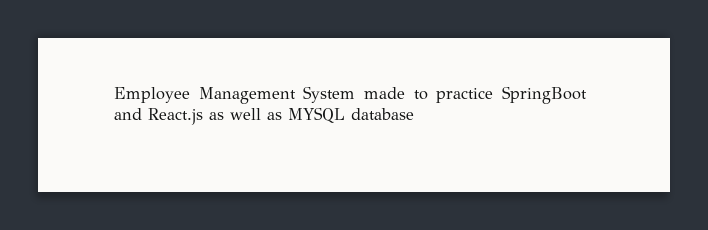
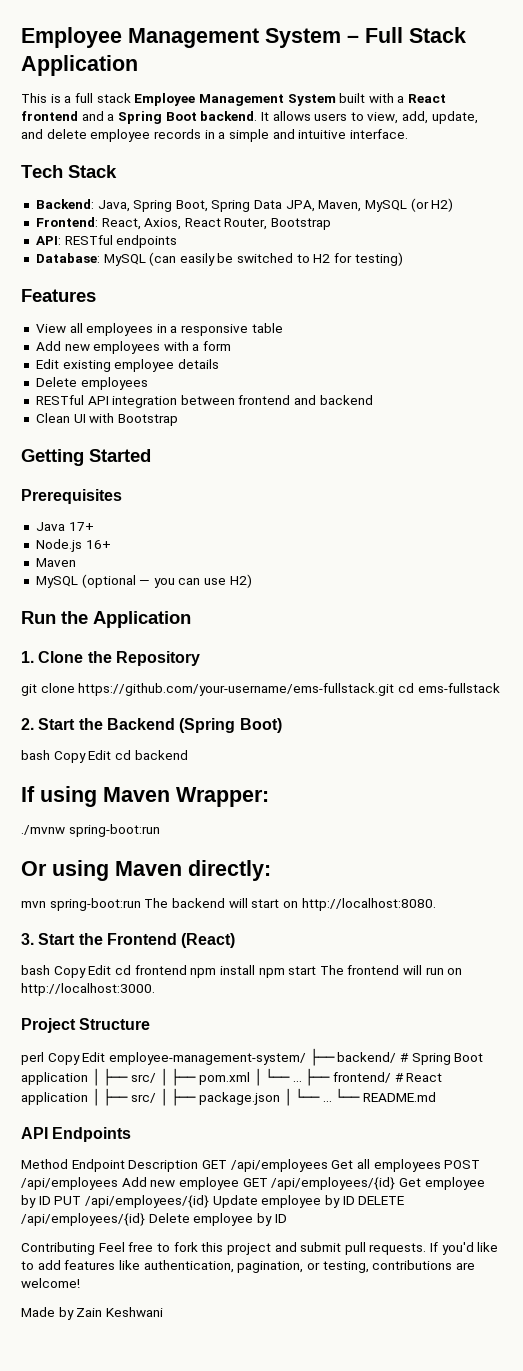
- Employee Management System made to practice SpringBoot and React.js as well as MYSQL database
+ Employee Management System – Full Stack Application
+ This is a full stack Employee Management System built with a React frontend and a Spring Boot backend. It allows users to view, add, update, and delete employee records in a simple and intuitive interface.
+ Tech Stack
+ Backend: Java, Spring Boot, Spring Data JPA, Maven, MySQL (or H2)
+ Frontend: React, Axios, React Router, Bootstrap
+ API: RESTful endpoints
+ Database: MySQL (can easily be switched to H2 for testing)
+ Features
+ View all employees in a responsive table
+ Add new employees with a form
+ Edit existing employee details
+ Delete employees
+ RESTful API integration between frontend and backend
+ Clean UI with Bootstrap
+ Getting Started
+ Prerequisites
+ Java 17+
+ Node.js 16+
+ Maven
+ MySQL (optional — you can use H2)
+ Run the Application
+ 1. Clone the Repository
+ git clone https://github.com/your-username/ems-fullstack.git cd ems-fullstack
+ 2. Start the Backend (Spring Boot)
+ bash Copy Edit cd backend
+ If using Maven Wrapper:
+ ./mvnw spring-boot:run
+ Or using Maven directly:
+ mvn spring-boot:run The backend will start on http://localhost:8080.
+ 3. Start the Frontend (React)
+ bash Copy Edit cd frontend npm install npm start The frontend will run on http://localhost:3000.
+ Project Structure
+ perl Copy Edit employee-management-system/ ├── backend/ # Spring Boot application │ ├── src/ │ ├── pom.xml │ └── ... ├── frontend/ # React application │ ├── src/ │ ├── package.json │ └── ... └── README.md
+ API Endpoints
+ Method Endpoint Description GET /api/employees Get all employees POST /api/employees Add new employee GET /api/employees/{id} Get employee by ID PUT /api/employees/{id} Update employee by ID DELETE /api/employees/{id} Delete employee by ID
+ Contributing Feel free to fork this project and submit pull requests. If you'd like to add features like authentication, pagination, or testing, contributions are welcome!
+ Made by Zain Keshwani

